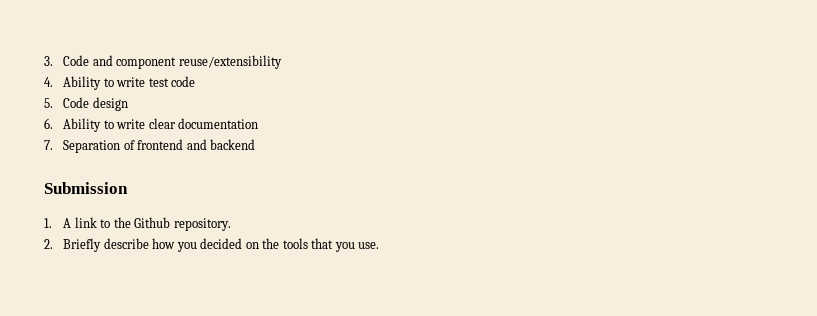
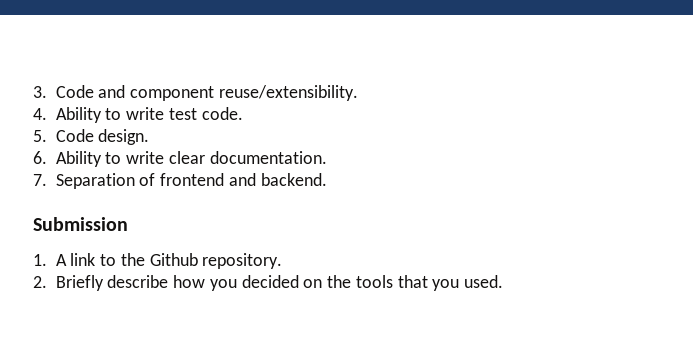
- 3. Code and component reuse/extensibility
+ 3. Code and component reuse/extensibility.
- 4. Ability to write test code
+ 4. Ability to write test code.
- 5. Code design
+ 5. Code design.
- 6. Ability to write clear documentation
+ 6. Ability to write clear documentation.
- 7. Separation of frontend and backend
+ 7. Separation of frontend and backend.
- 2. Briefly describe how you decided on the tools that you use.
+ 2. Briefly describe how you decided on the tools that you used.

